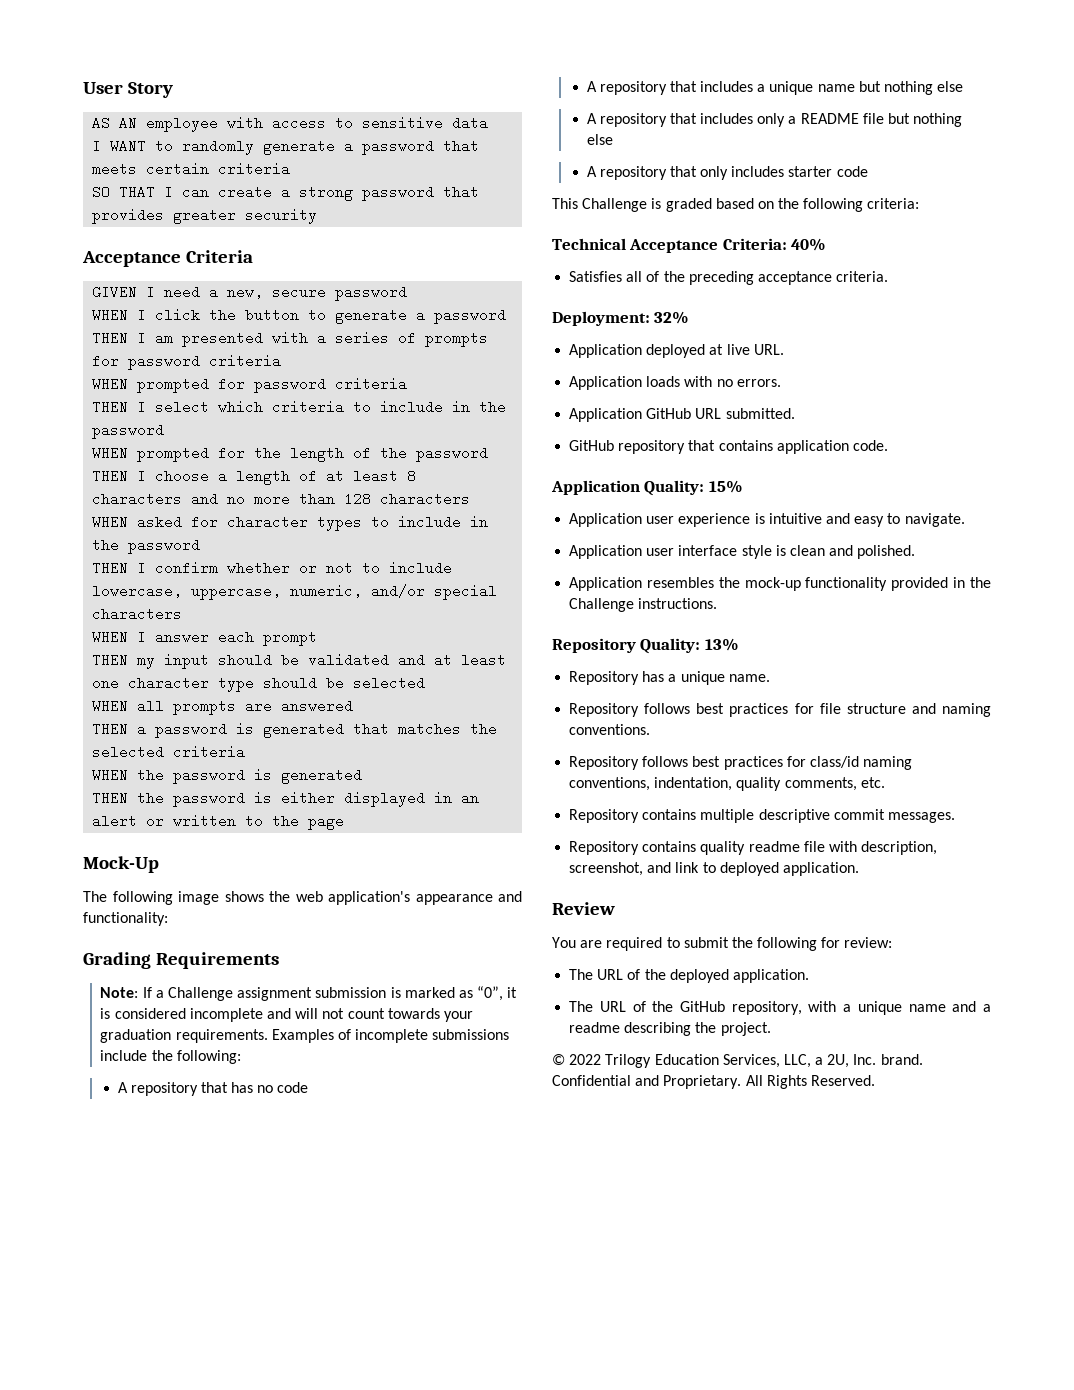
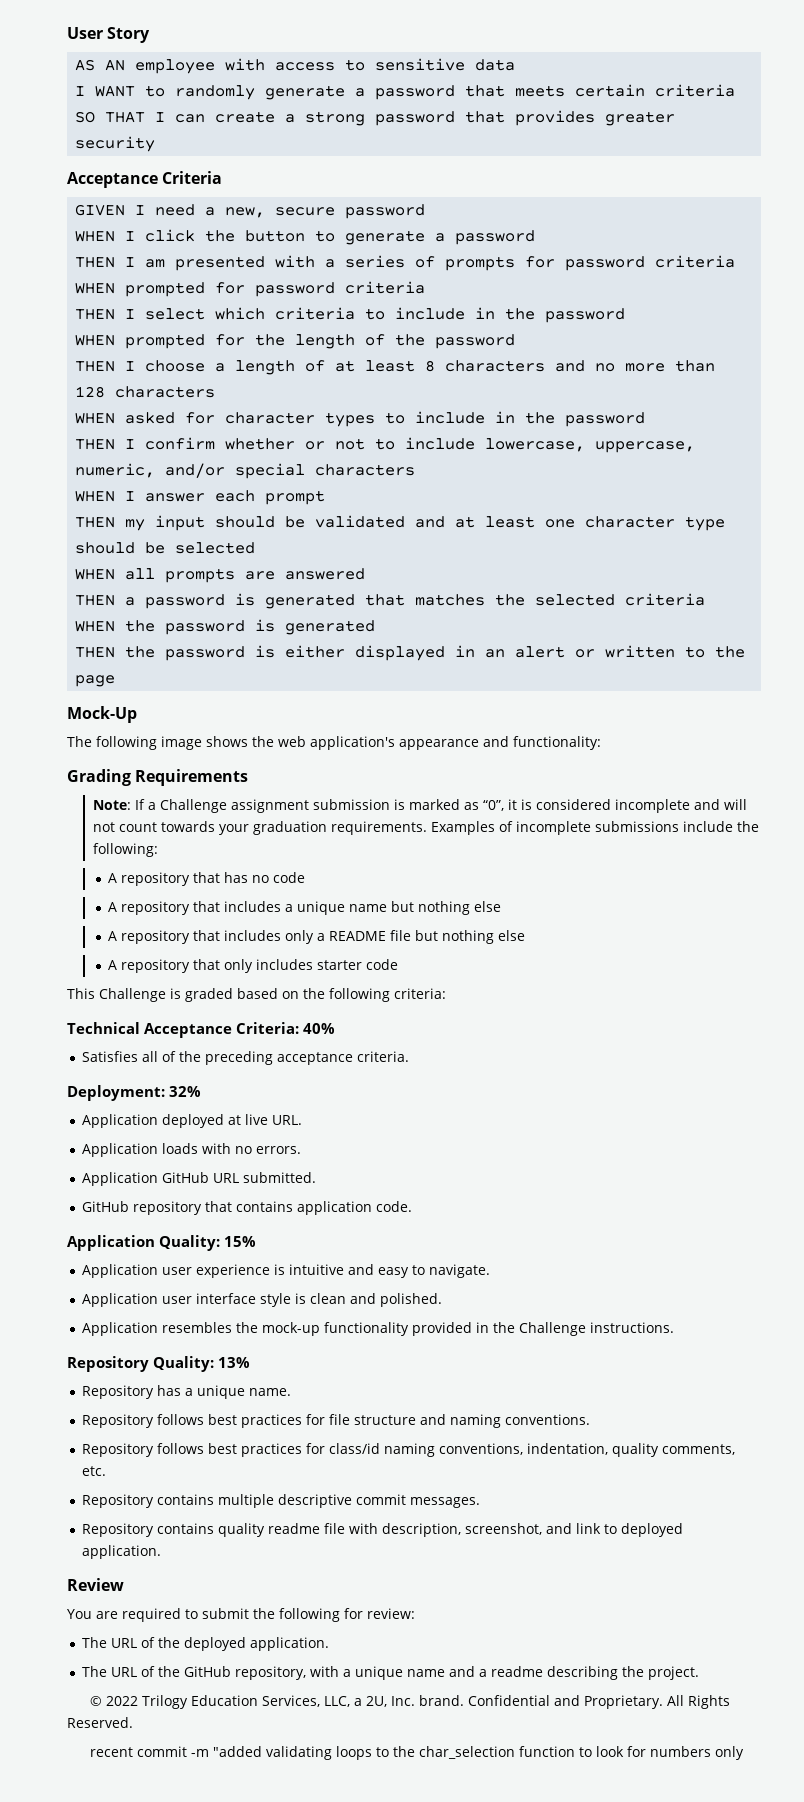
+ recent commit -m "added validating loops to the char_selection function to look for numbers only

